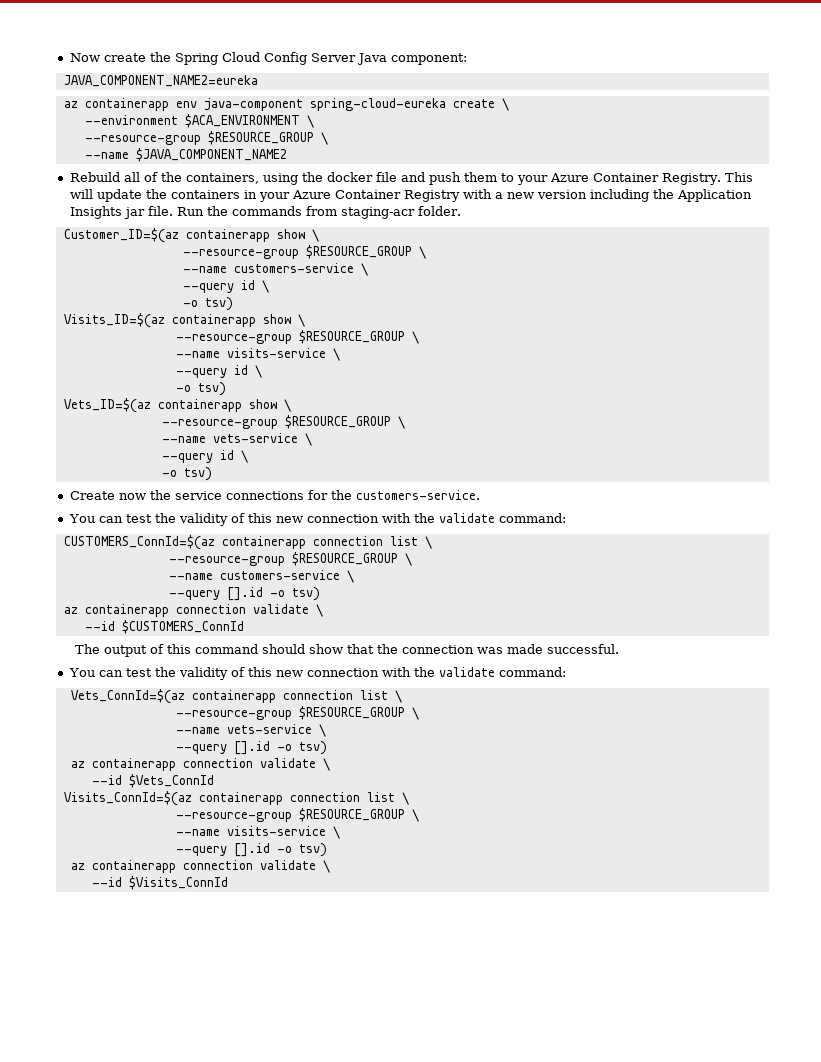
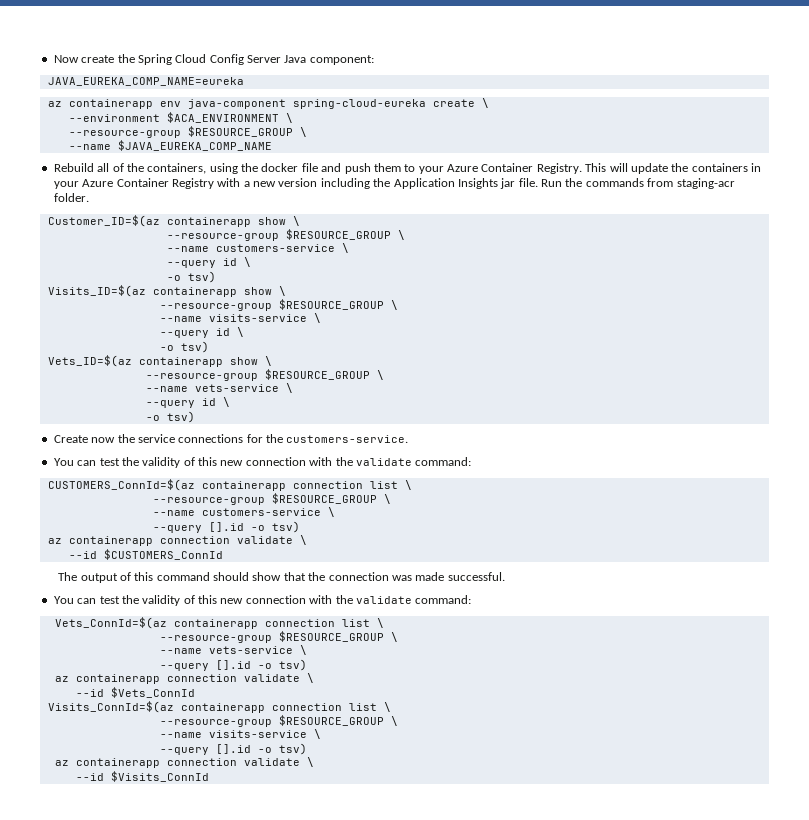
- JAVA_COMPONENT_NAME2=eureka
+ JAVA_EUREKA_COMP_NAME=eureka
- --name $JAVA_COMPONENT_NAME2
+ --name $JAVA_EUREKA_COMP_NAME

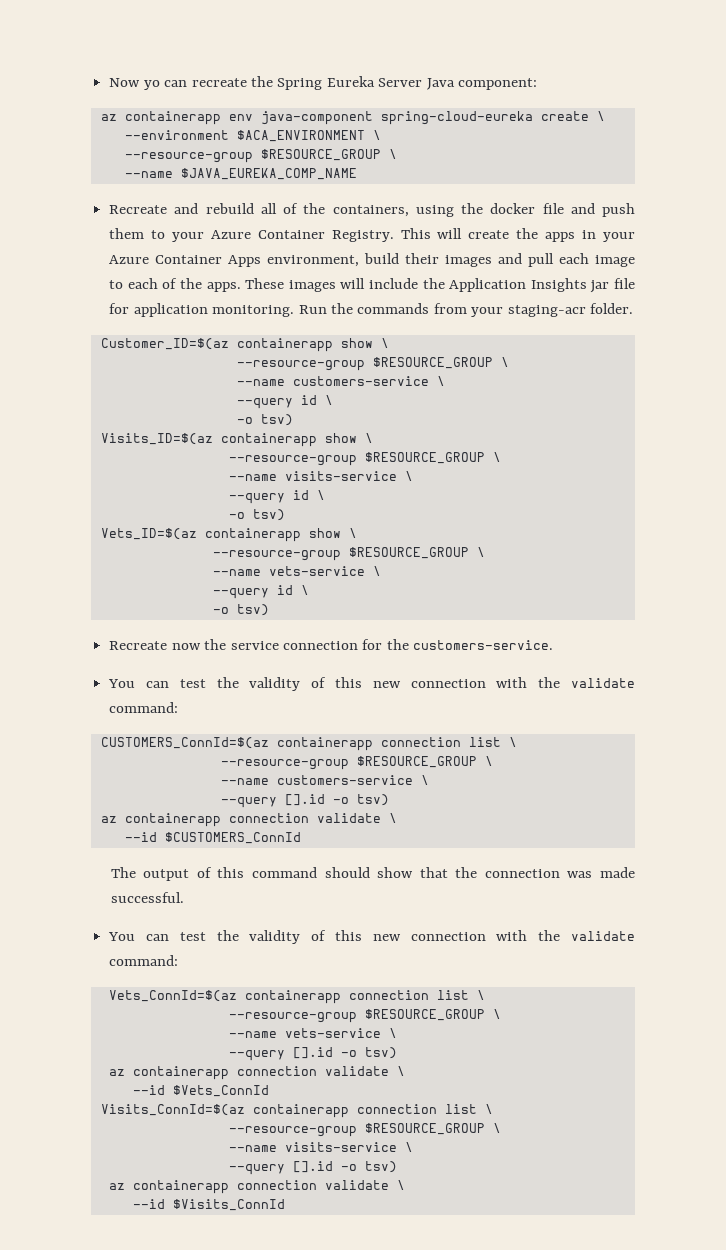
- Now create the Spring Cloud Config Server Java component:
+ Now yo can recreate the Spring Eureka Server Java component:
- JAVA_EUREKA_COMP_NAME=eureka
- Rebuild all of the containers, using the docker file and push them to your Azure Container Registry.
+ Recreate and rebuild all of the containers, using the docker file and push them to your Azure Container Registry.
- This will update the containers in your Azure Container Registry with a new version including the Application Insights jar file.
+ This will create the apps in your Azure Container Apps environment, build their images and pull each image to each of the apps. These images will include the Application Insights jar file for application monitoring.
- Run the commands from staging-acr folder.
+ Run the commands from your staging-acr folder.
- Create now the service connections for the customers-service.
+ Recreate now the service connection for the customers-service.

